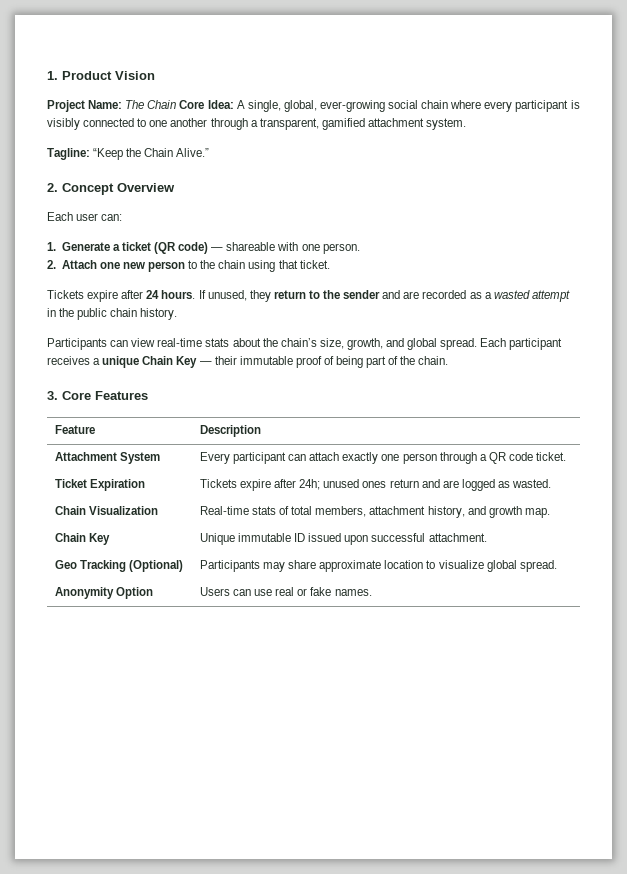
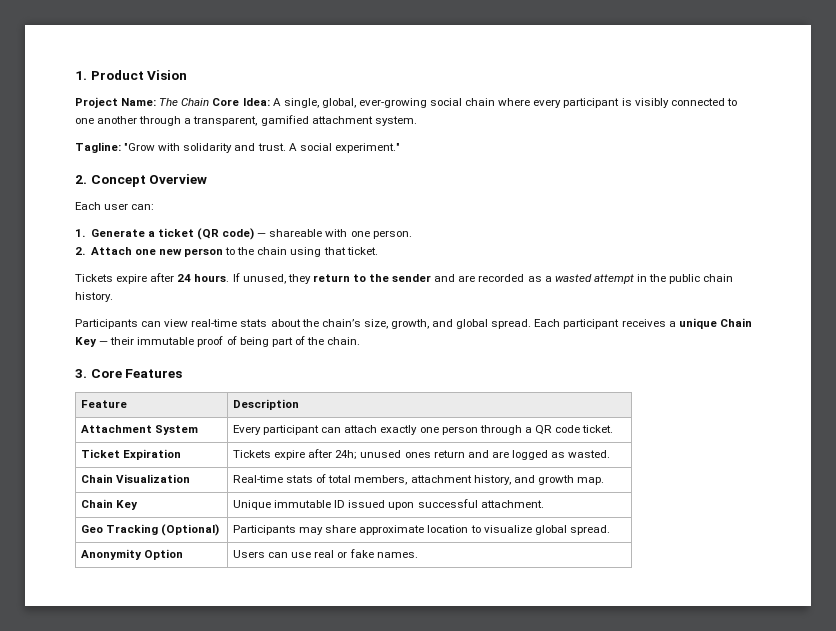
- Tagline: “Keep the Chain Alive.”
+ Tagline: "Grow with solidarity and trust. A social experiment."

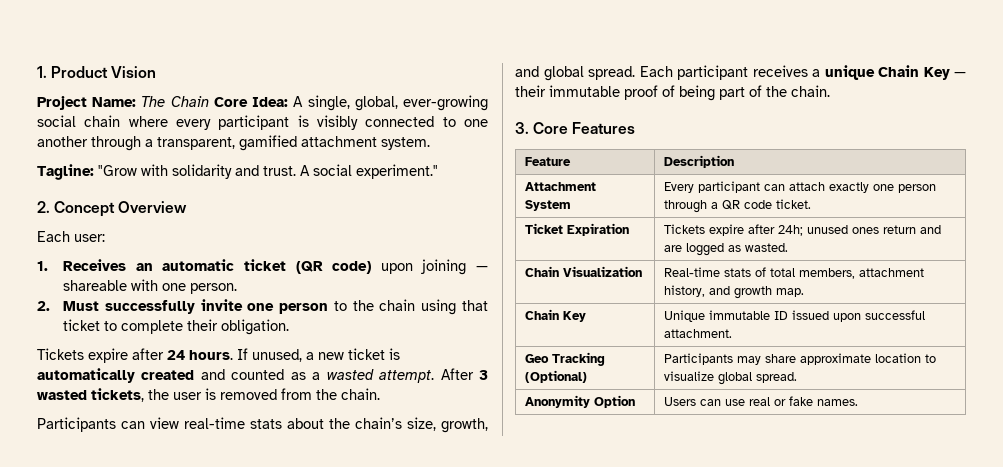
- Each user can:
- 1. Generate a ticket (QR code) — shareable with one person.
+ Each user:
+ 1. Receives an automatic ticket (QR code) upon joining — shareable with one person.
- 2. Attach one new person to the chain using that ticket.
+ 2. Must successfully invite one person to the chain using that ticket to complete their obligation.
- If unused, they return to the sender and are recorded as a wasted attempt in the public chain history.
+ If unused, a new ticket is automatically created and counted as a wasted attempt. After 3 wasted tickets, the user is removed from the chain.

